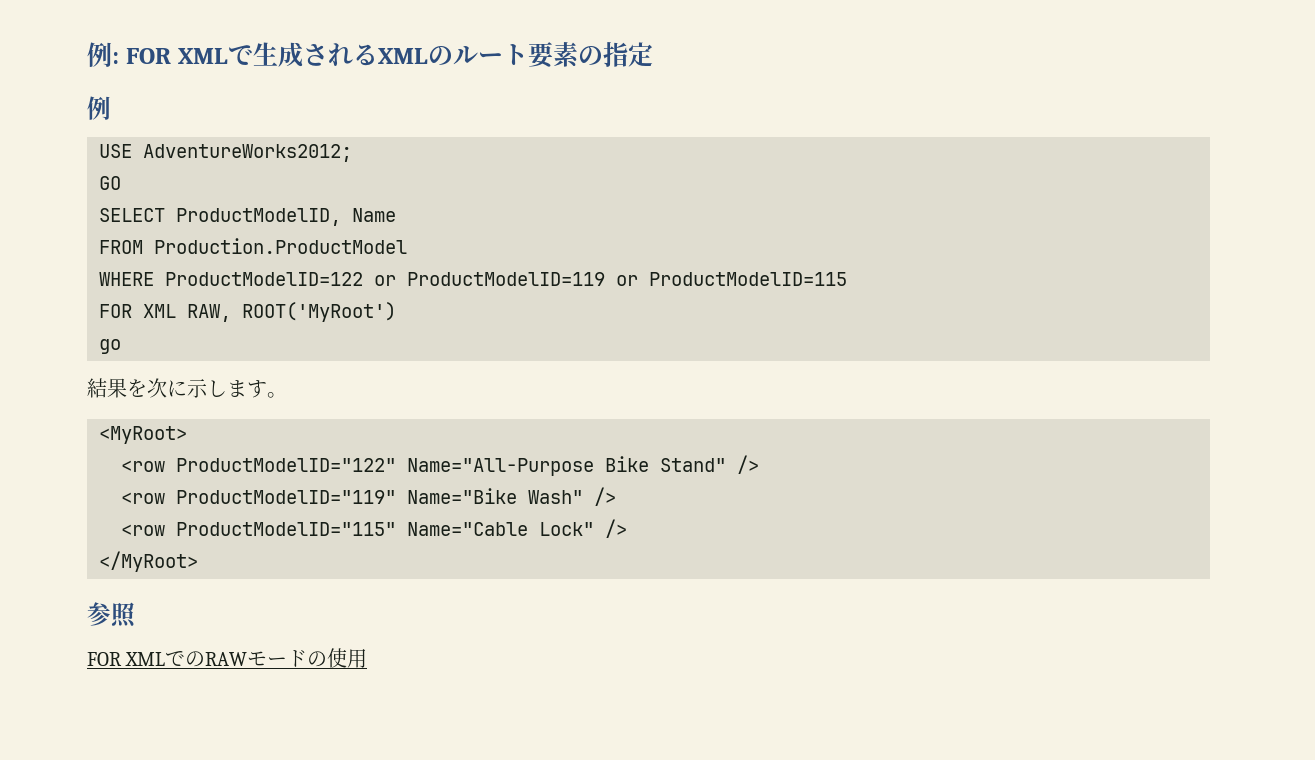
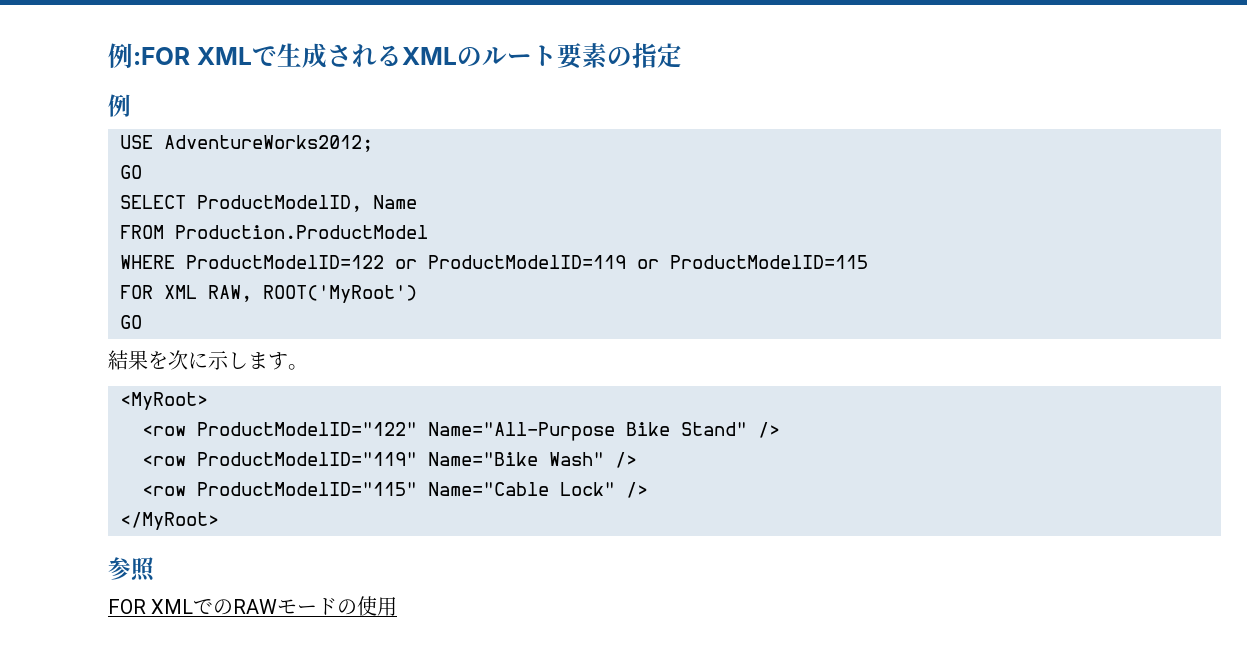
- 例: FOR XMLで生成されるXMLのルート要素の指定
+ 例:FOR XMLで生成されるXMLのルート要素の指定
  FOR XML RAW, ROOT('MyRoot')
- go
+ GO

